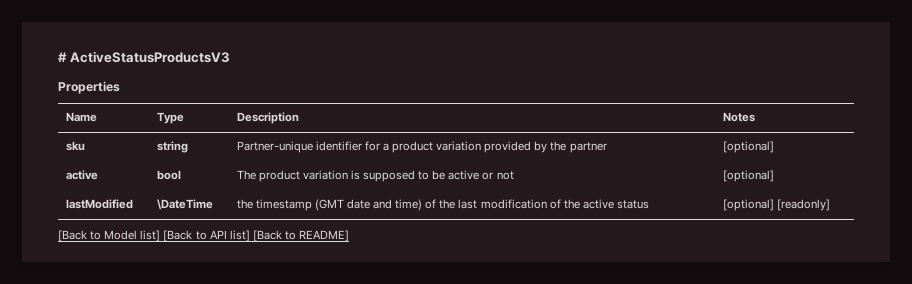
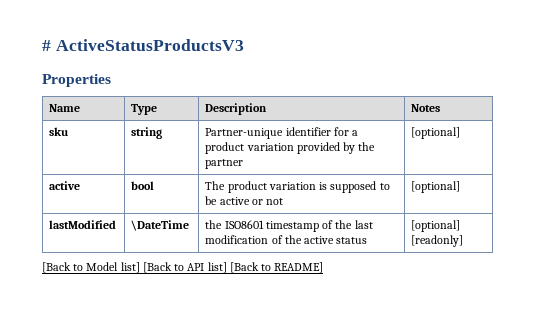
- lastModified | \DateTime | the timestamp (GMT date and time) of the last modification of the active status | [optional] [readonly]
+ lastModified | \DateTime | the ISO8601 timestamp of the last modification of the active status | [optional] [readonly]

